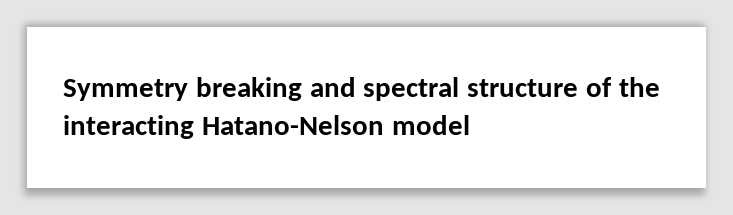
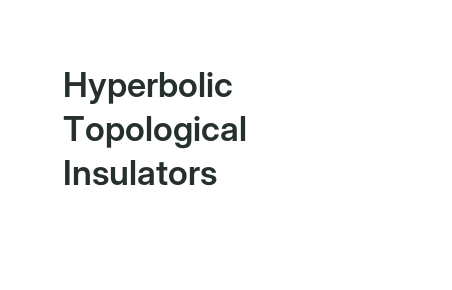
- Symmetry breaking and spectral structure of the interacting Hatano-Nelson model
+ Hyperbolic Topological Insulators

